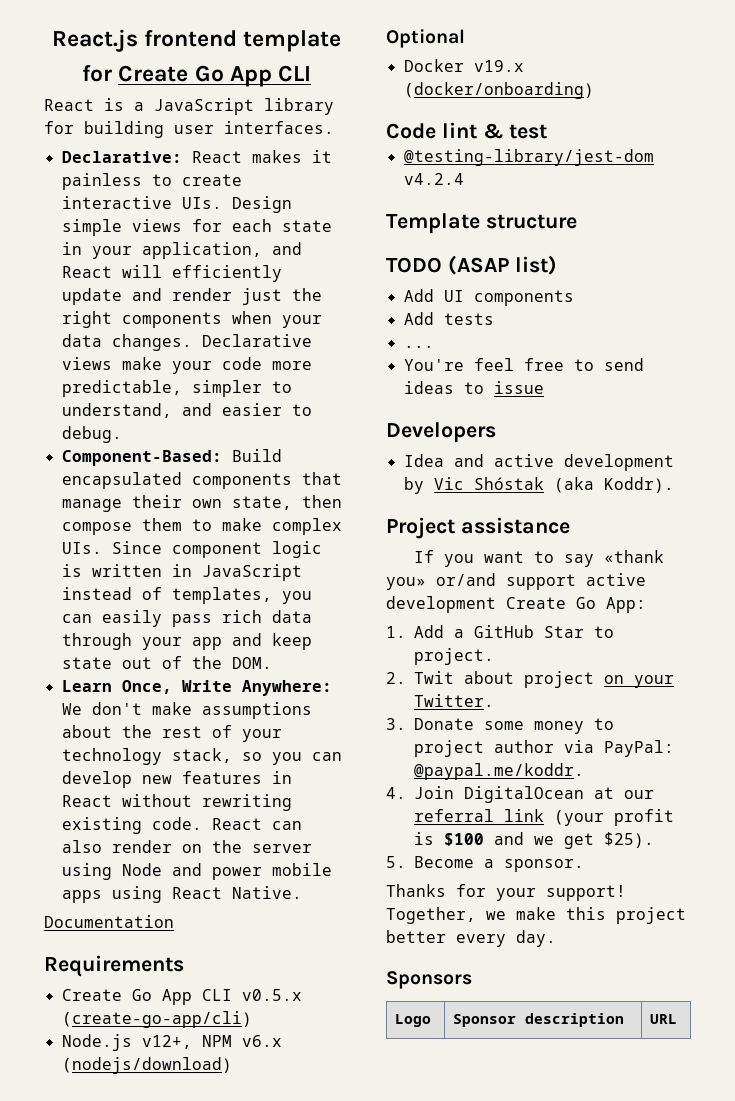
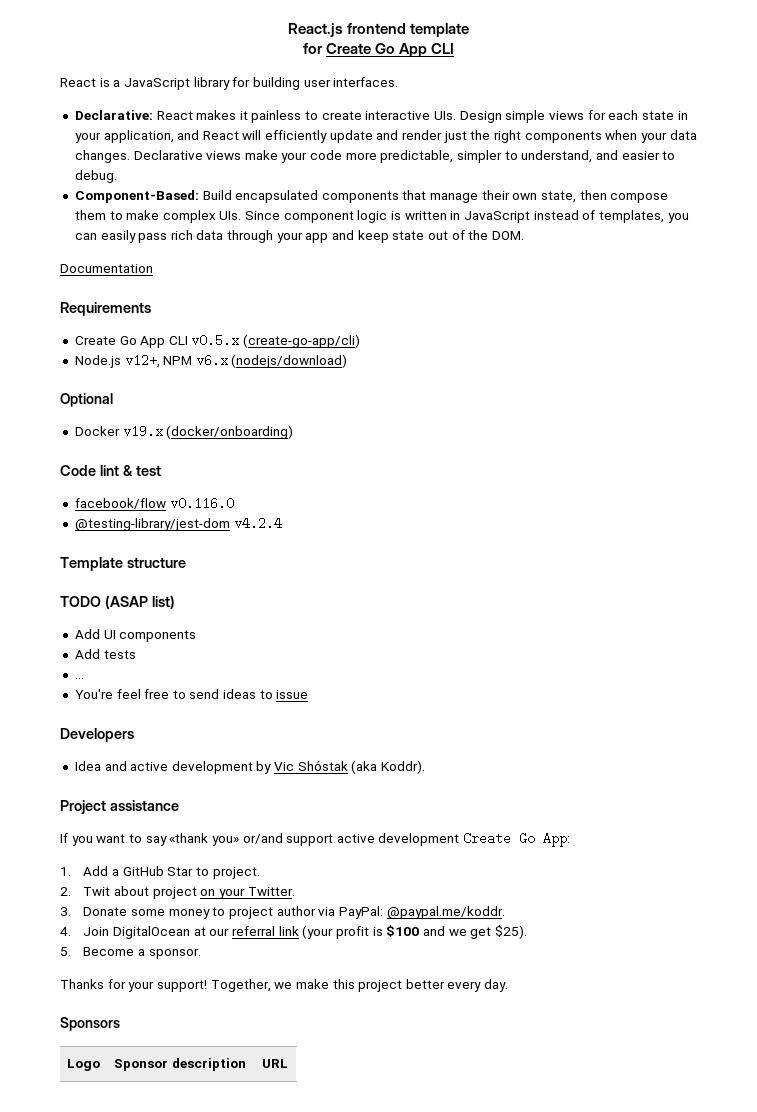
- Learn Once, Write Anywhere: We don't make assumptions about the rest of your technology stack, so you can develop new features in React without rewriting existing code. React can also render on the server using Node and power mobile apps using React Native.
+ facebook/flow v0.116.0

